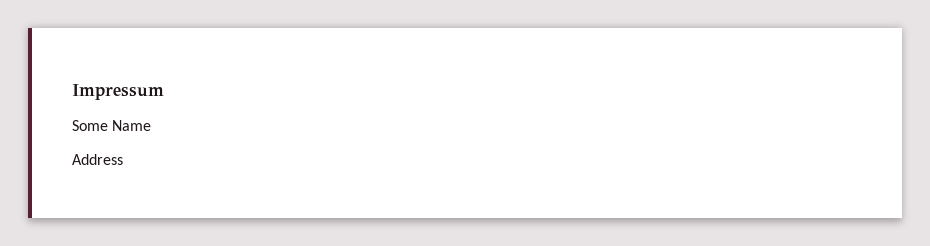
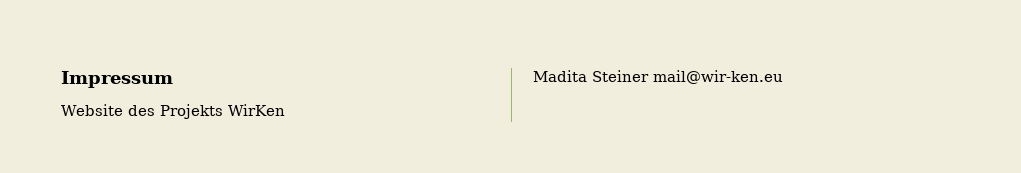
- Some Name
- Address
+ Website des Projekts WirKen
+ Madita Steiner mail@wir-ken.eu

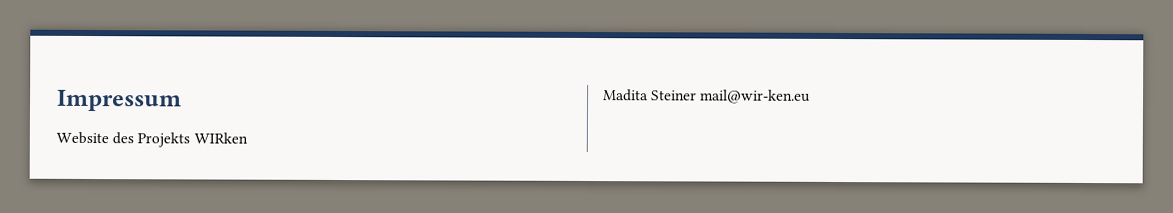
- Website des Projekts WirKen
+ Website des Projekts WIRken

